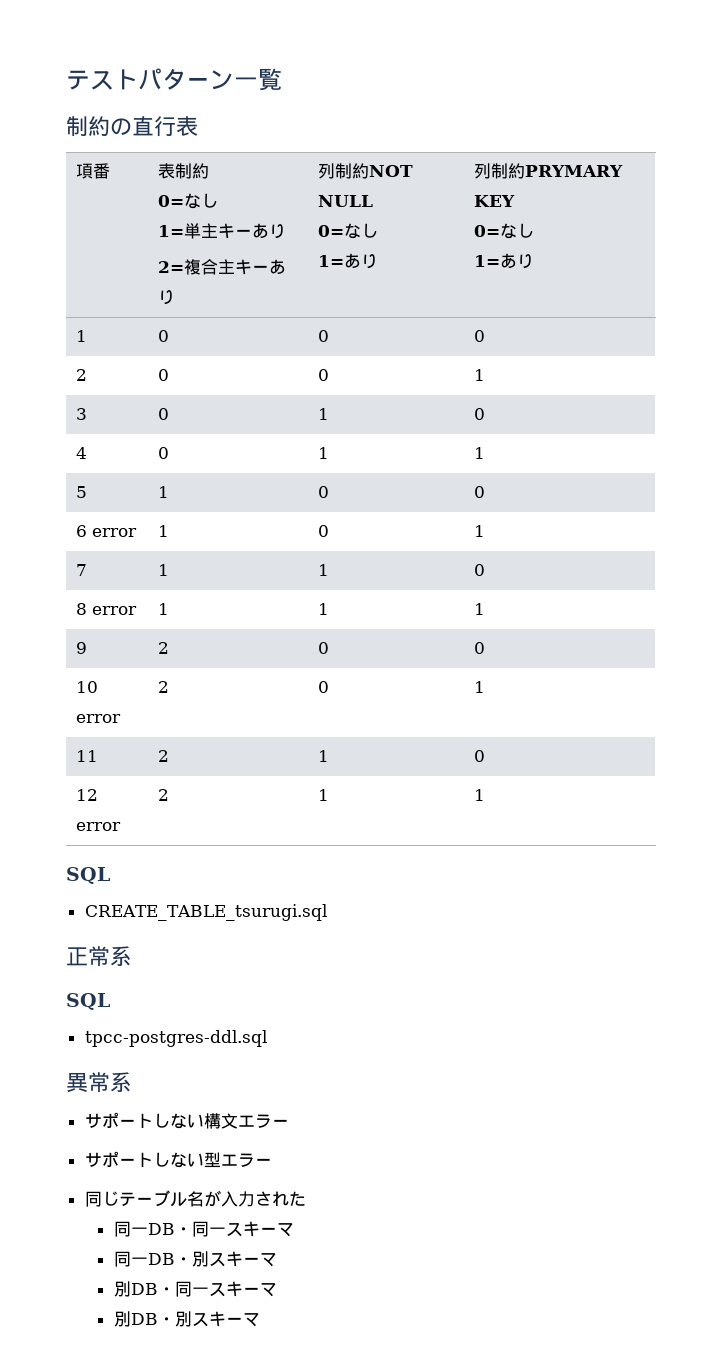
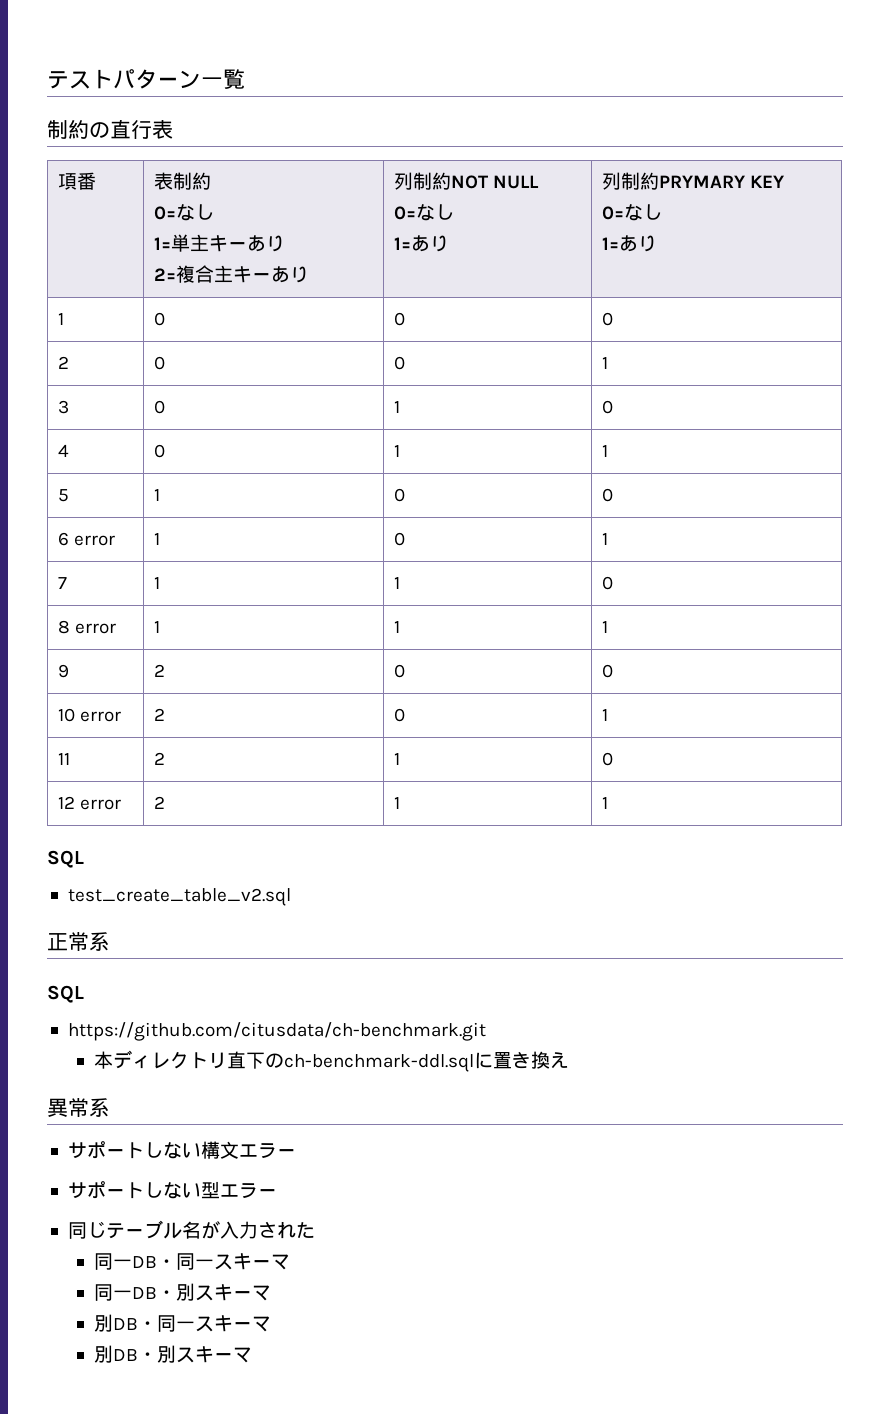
- CREATE_TABLE_tsurugi.sql
+ test_create_table_v2.sql
- tpcc-postgres-ddl.sql
+ https://github.com/citusdata/ch-benchmark.git
+ 本ディレクトリ直下のch-benchmark-ddl.sqlに置き換え

